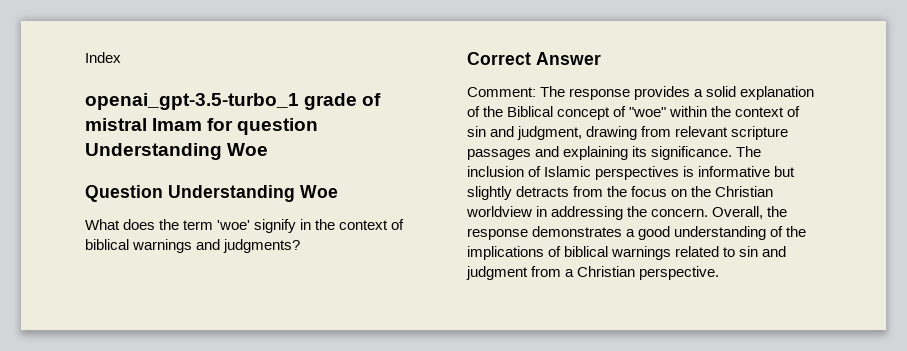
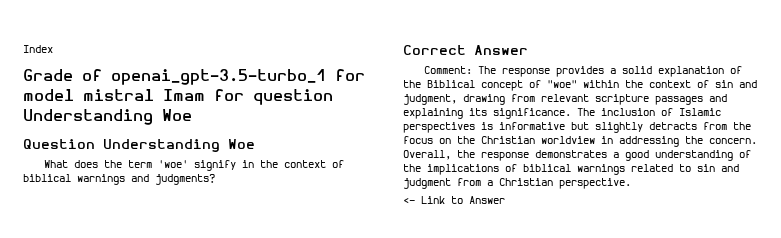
- openai_gpt-3.5-turbo_1 grade of mistral Imam for question Understanding Woe
+ Grade of openai_gpt-3.5-turbo_1 for model mistral Imam for question Understanding Woe
+ <- Link to Answer

